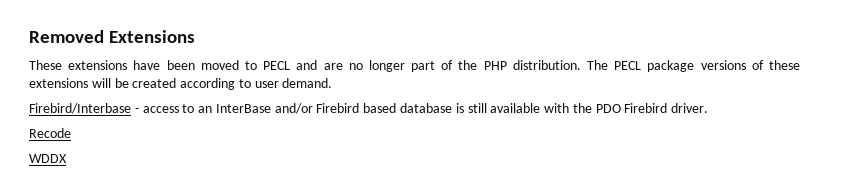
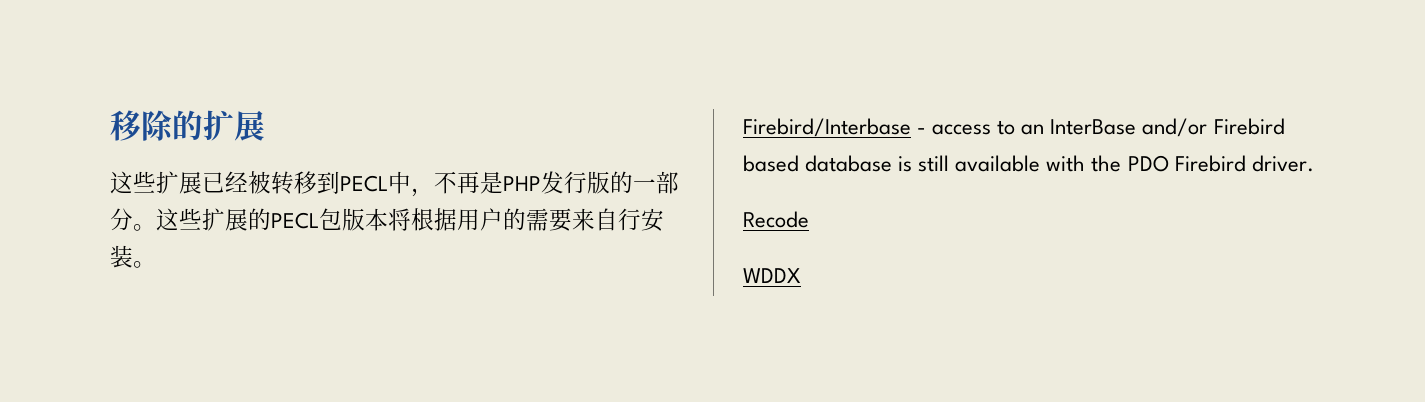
- Removed Extensions
- These extensions have been moved to PECL and are no longer part of the PHP distribution. The PECL package versions of these extensions will be created according to user demand.
+ 移除的扩展
+ 这些扩展已经被转移到PECL中，不再是PHP发行版的一部分。这些扩展的PECL包版本将根据用户的需要来自行安装。

